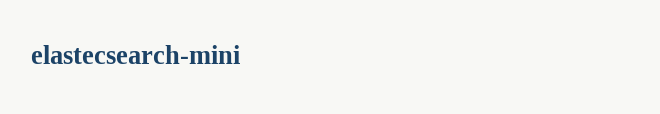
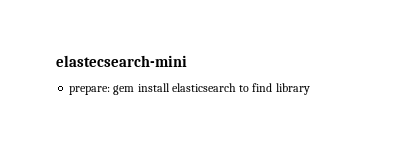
+ prepare: gem install elasticsearch to find library

